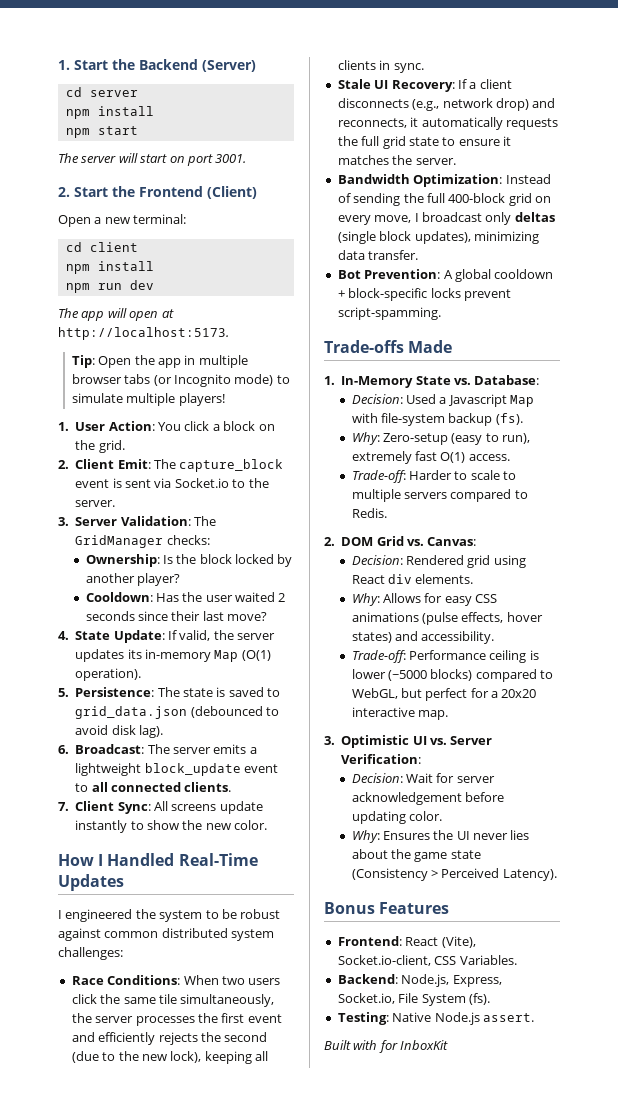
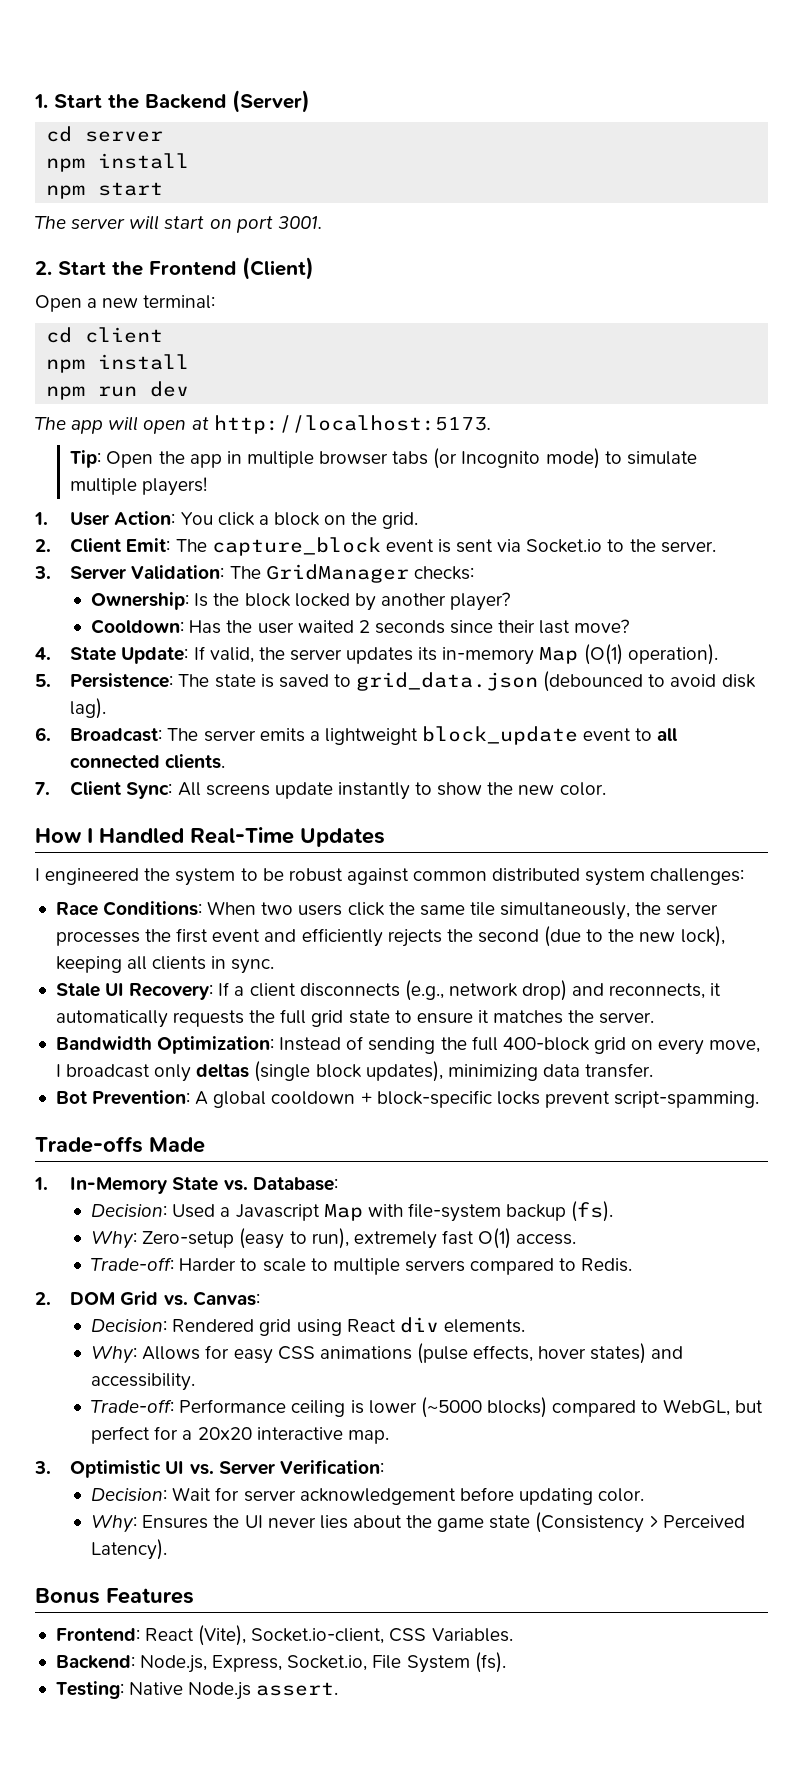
- Built with for InboxKit

